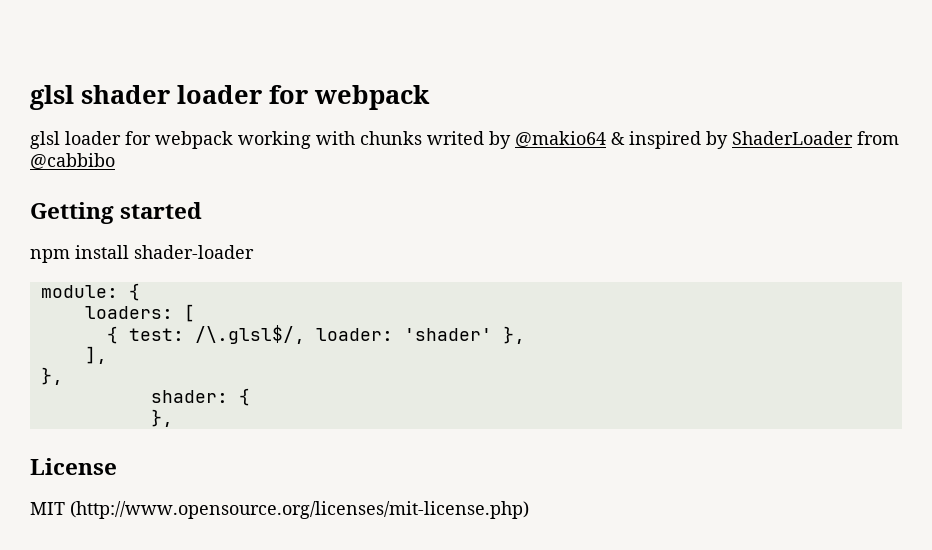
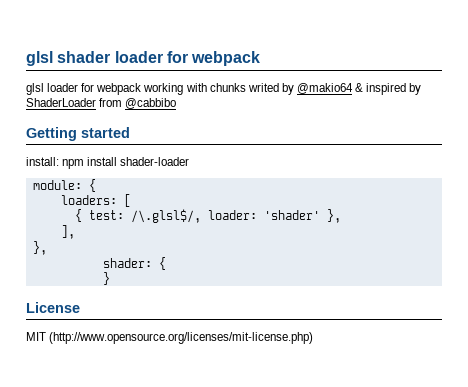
- npm install shader-loader
+ install: npm install shader-loader
  shader: {
- },
+ }

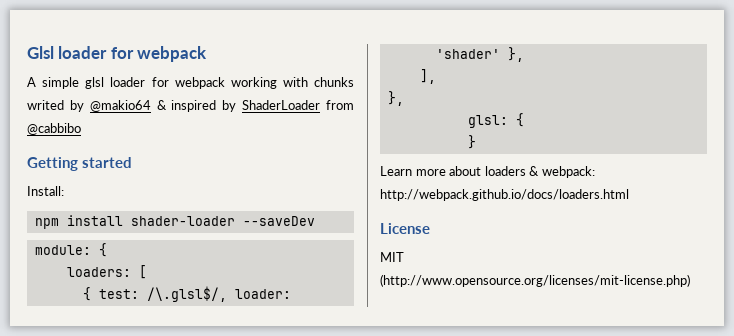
- glsl shader loader for webpack
+ Glsl loader for webpack
- glsl loader for webpack working with chunks writed by @makio64 & inspired by ShaderLoader from @cabbibo
+ A simple glsl loader for webpack working with chunks writed by @makio64 & inspired by ShaderLoader from @cabbibo
- install: npm install shader-loader
+ Install:
+ npm install shader-loader --saveDev
- shader: {
+ glsl: {
+ Learn more about loaders & webpack: http://webpack.github.io/docs/loaders.html

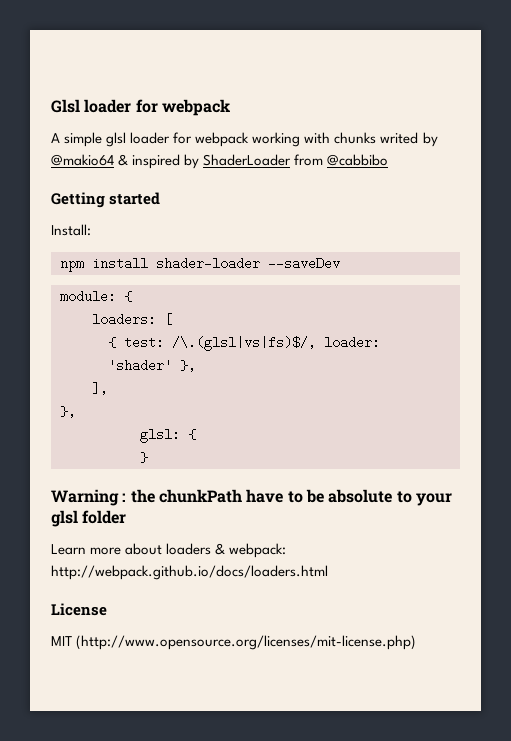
- { test: /\.glsl$/, loader: 'shader' },
+ { test: /\.(glsl|vs|fs)$/, loader: 'shader' },
+ Warning : the chunkPath have to be absolute to your glsl folder

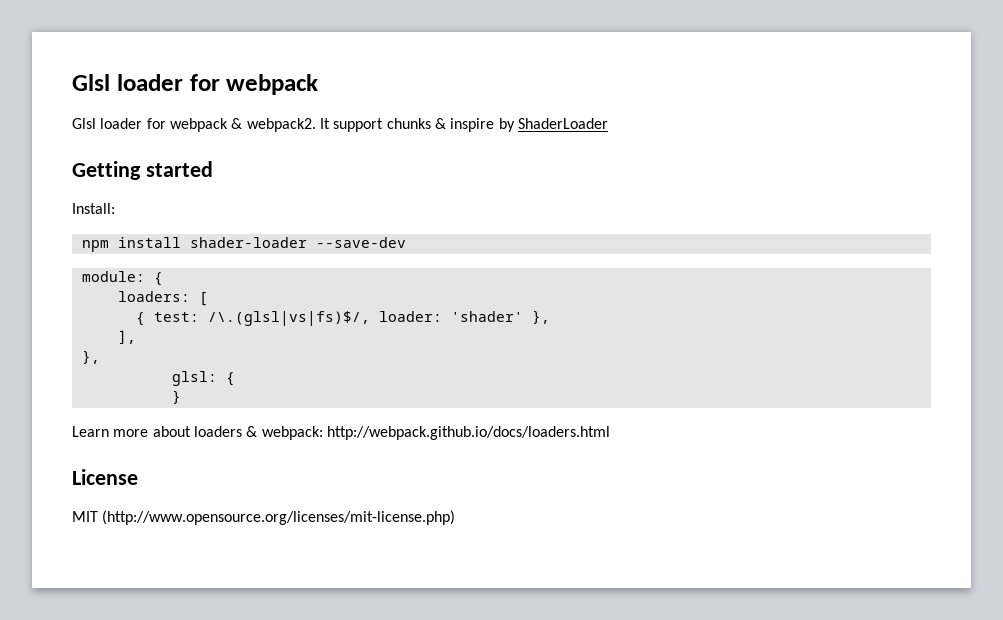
- A simple glsl loader for webpack working with chunks writed by @makio64 & inspired by ShaderLoader from @cabbibo
+ Glsl loader for webpack & webpack2. It support chunks & inspire by ShaderLoader
- npm install shader-loader --saveDev
+ npm install shader-loader --save-dev
- Warning : the chunkPath have to be absolute to your glsl folder

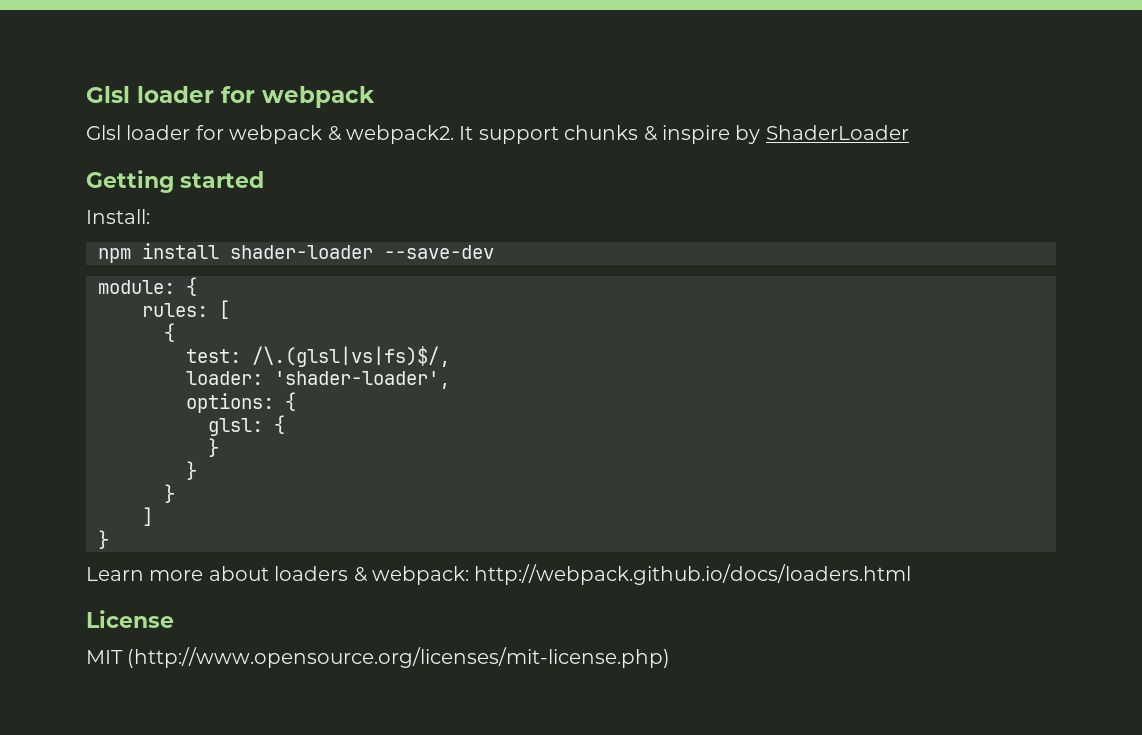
- loaders: [
- { test: /\.(glsl|vs|fs)$/, loader: 'shader' },
- ],
- },
+ rules: [
+ {
+ test: /\.(glsl|vs|fs)$/,
+ loader: 'shader-loader',
+ options: {
  glsl: {
+ }
+ }
+ }
+ ]

